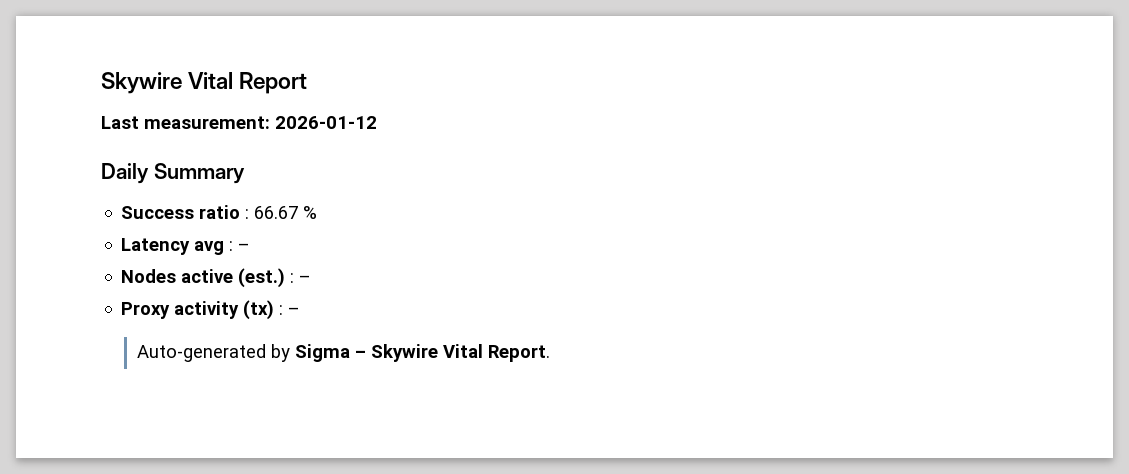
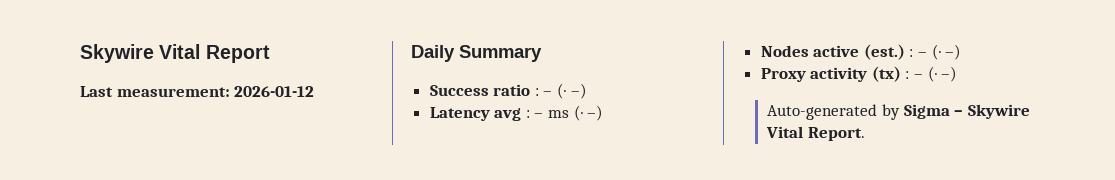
- Success ratio : 66.67 %
+ Success ratio : – (· –)
- Latency avg : –
+ Latency avg : – ms (· –)
- Nodes active (est.) : –
+ Nodes active (est.) : – (· –)
- Proxy activity (tx) : –
+ Proxy activity (tx) : – (· –)

